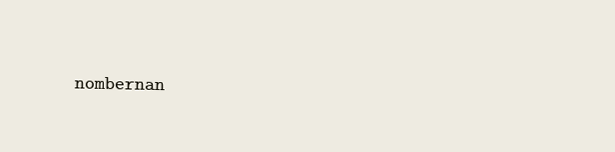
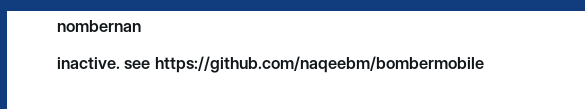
+ inactive. see https://github.com/naqeebm/bombermobile

